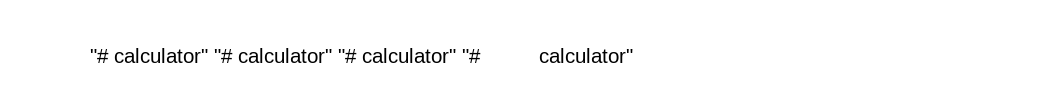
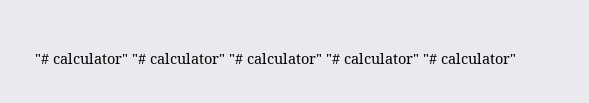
- "# calculator" "# calculator" "# calculator" "# calculator"
+ "# calculator" "# calculator" "# calculator" "# calculator" "# calculator"

